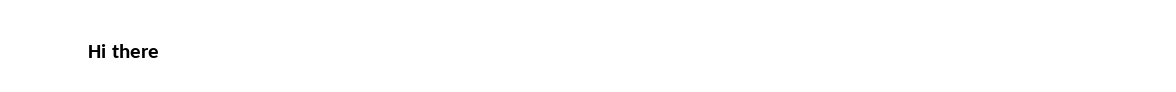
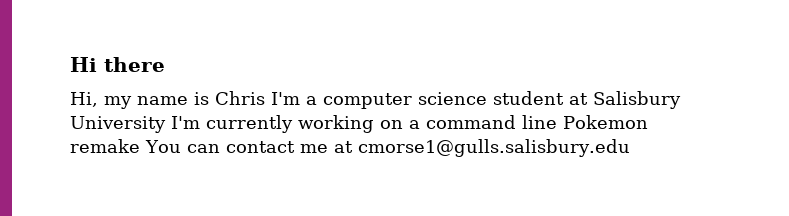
+ Hi, my name is Chris I'm a computer science student at Salisbury University I'm currently working on a command line Pokemon remake You can contact me at cmorse1@gulls.salisbury.edu

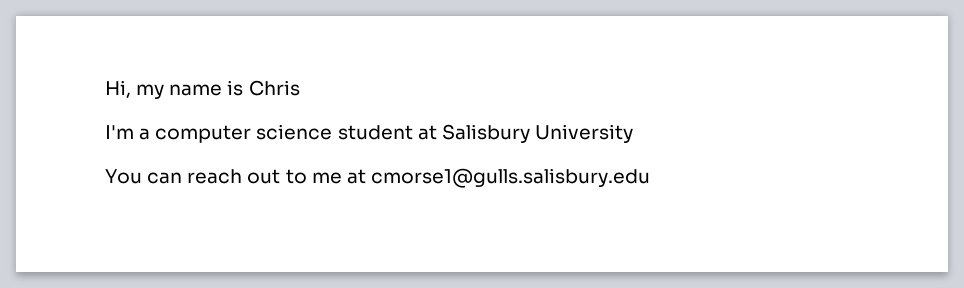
- Hi there
- Hi, my name is Chris I'm a computer science student at Salisbury University I'm currently working on a command line Pokemon remake You can contact me at cmorse1@gulls.salisbury.edu
+ Hi, my name is Chris
+ I'm a computer science student at Salisbury University
+ You can reach out to me at cmorse1@gulls.salisbury.edu

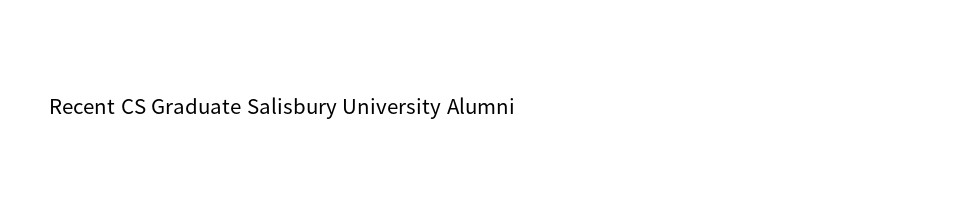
- Hi, my name is Chris
- I'm a computer science student at Salisbury University
- You can reach out to me at cmorse1@gulls.salisbury.edu
+ Recent CS Graduate Salisbury University Alumni

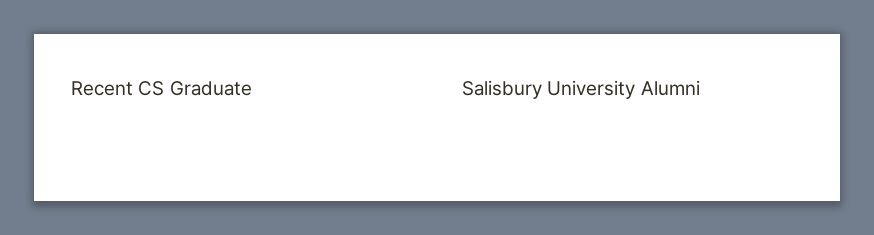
- Recent CS Graduate Salisbury University Alumni
+ Recent CS Graduate
+ Salisbury University Alumni

